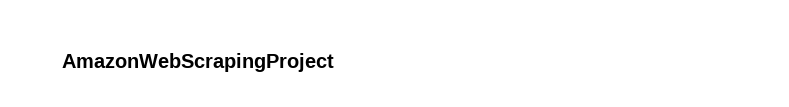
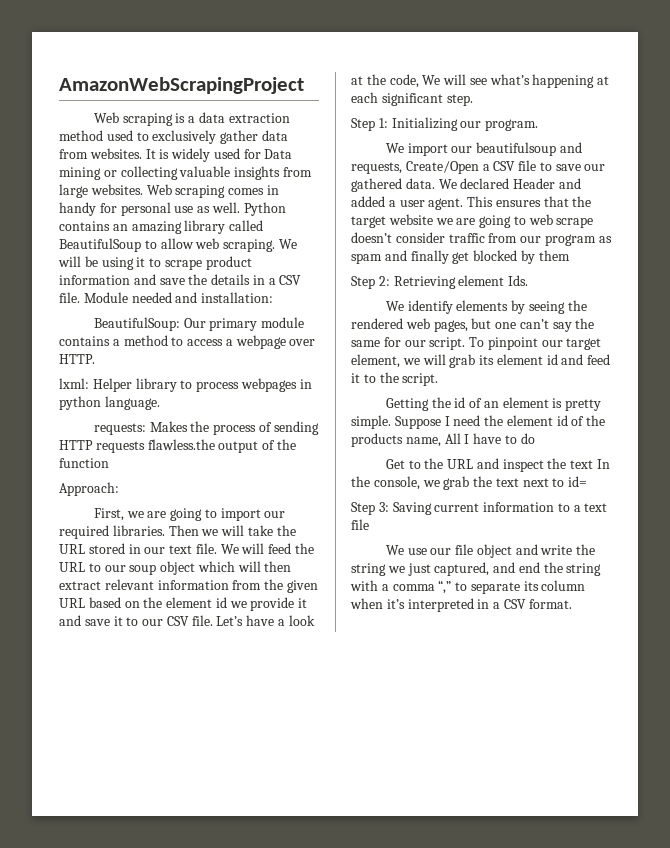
+ Web scraping is a data extraction method used to exclusively gather data from websites. It is widely used for Data mining or collecting valuable insights from large websites. Web scraping comes in handy for personal use as well. Python contains an amazing library called BeautifulSoup to allow web scraping. We will be using it to scrape product information and save the details in a CSV file. Module needed and installation:
+ BeautifulSoup: Our primary module contains a method to access a webpage over HTTP.
+ lxml: Helper library to process webpages in python language.
+ requests: Makes the process of sending HTTP requests flawless.the output of the function
+ Approach:
+ First, we are going to import our required libraries. Then we will take the URL stored in our text file. We will feed the URL to our soup object which will then extract relevant information from the given URL based on the element id we provide it and save it to our CSV file. Let’s have a look at the code, We will see what’s happening at each significant step.
+ Step 1: Initializing our program.
+ We import our beautifulsoup and requests, Create/Open a CSV file to save our gathered data. We declared Header and added a user agent. This ensures that the target website we are going to web scrape doesn’t consider traffic from our program as spam and finally get blocked by them
+ Step 2: Retrieving element Ids.
+ We identify elements by seeing the rendered web pages, but one can’t say the same for our script. To pinpoint our target element, we will grab its element id and feed it to the script.
+ Getting the id of an element is pretty simple. Suppose I need the element id of the products name, All I have to do
+ Get to the URL and inspect the text In the console, we grab the text next to id=
+ Step 3: Saving current information to a text file
+ We use our file object and write the string we just captured, and end the string with a comma “,” to separate its column when it’s interpreted in a CSV format.

